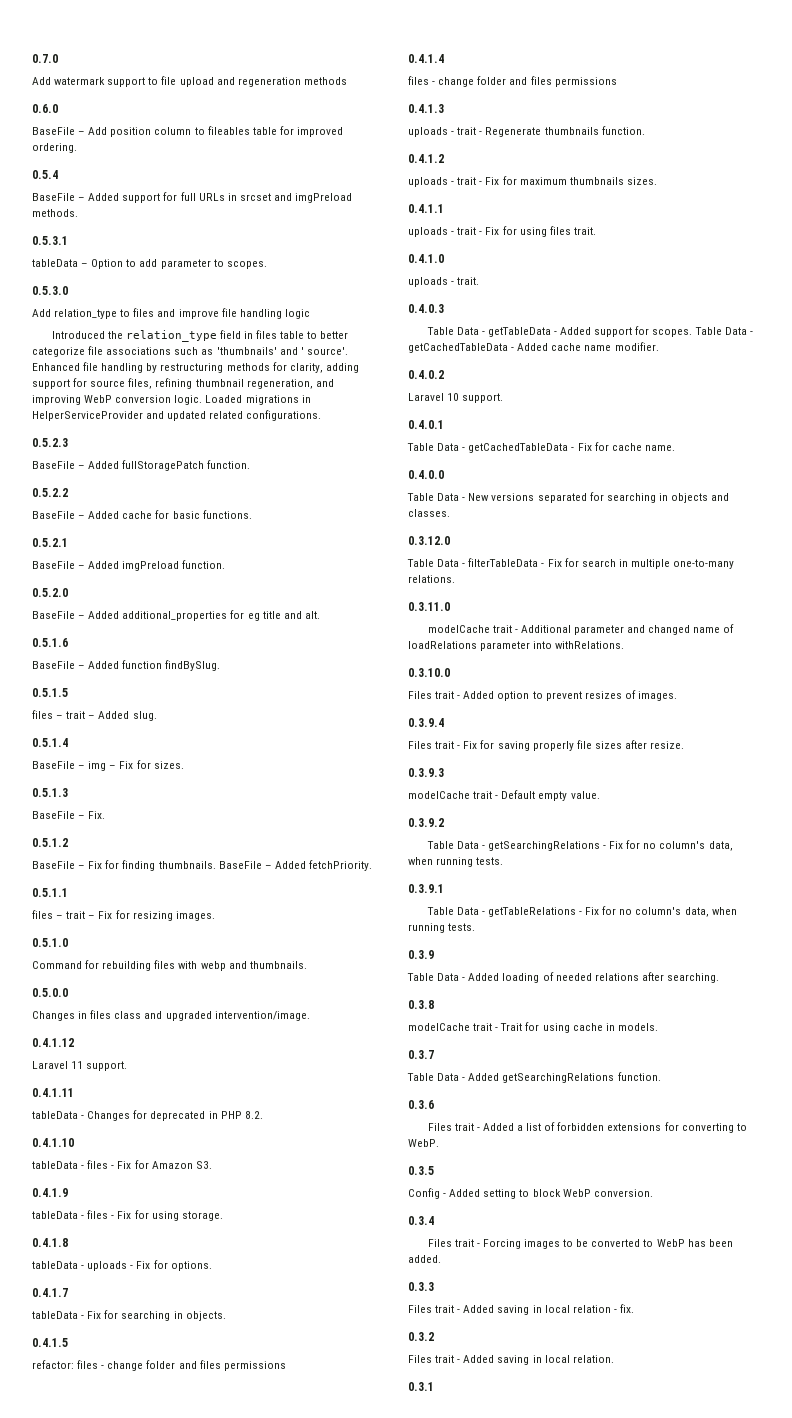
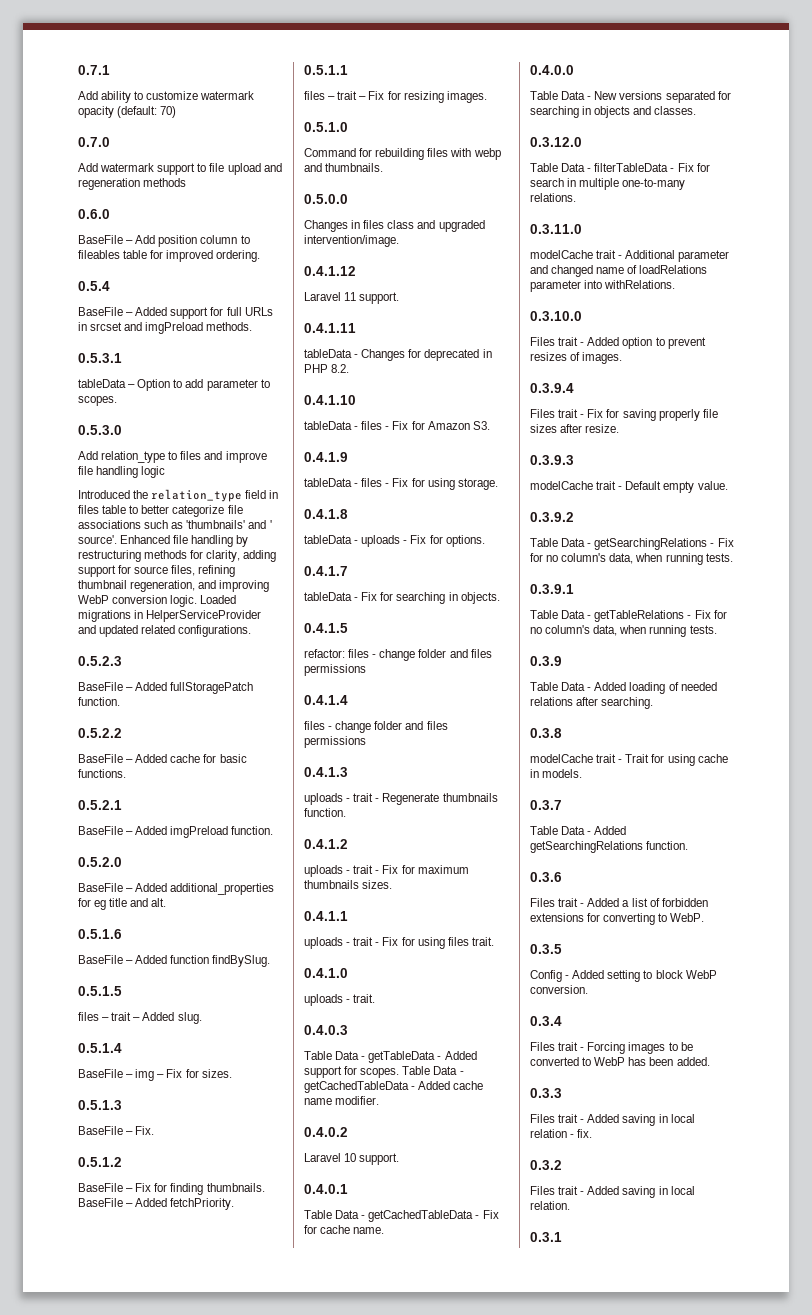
+ 0.7.1
+ Add ability to customize watermark opacity (default: 70)

